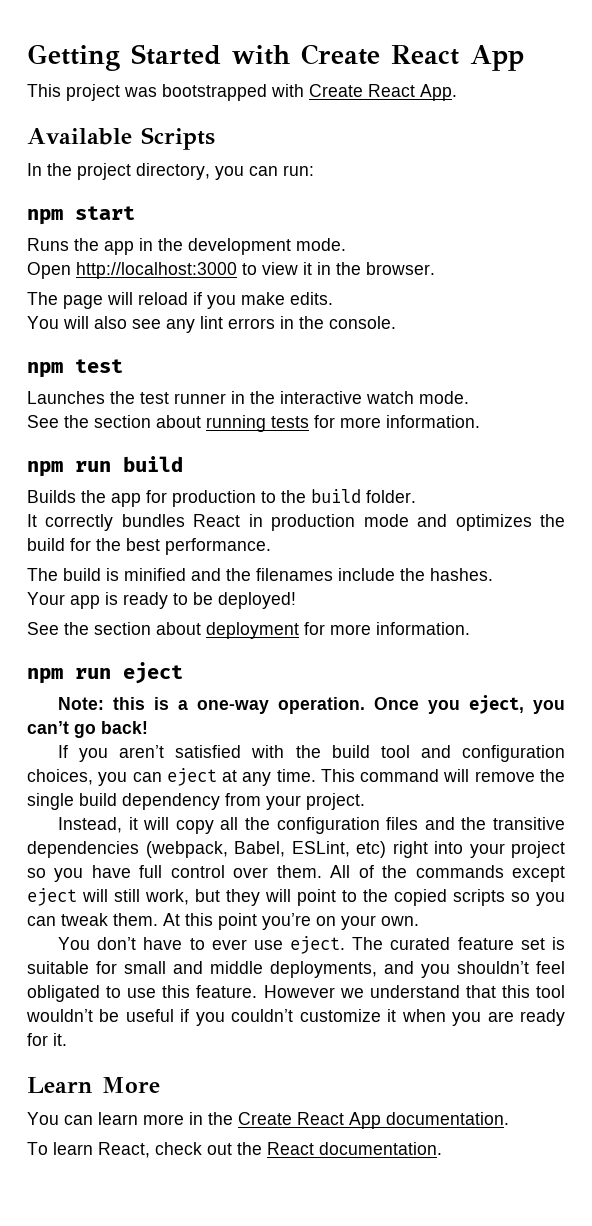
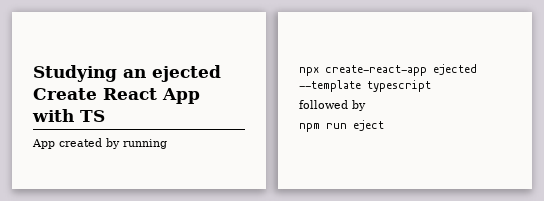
- Getting Started with Create React App
- This project was bootstrapped with Create React App.
- Available Scripts
- In the project directory, you can run:
- npm start
- Runs the app in the development mode.
- Open http://localhost:3000 to view it in the browser.
- The page will reload if you make edits.
- You will also see any lint errors in the console.
- npm test
- Launches the test runner in the interactive watch mode.
- See the section about running tests for more information.
- npm run build
- Builds the app for production to the build folder.
- It correctly bundles React in production mode and optimizes the build for the best performance.
- The build is minified and the filenames include the hashes.
- Your app is ready to be deployed!
- See the section about deployment for more information.
+ Studying an ejected Create React App with TS
+ App created by running
+ npx create-react-app ejected --template typescript
+ followed by
  npm run eject
- Note: this is a one-way operation. Once you eject, you can’t go back!
- If you aren’t satisfied with the build tool and configuration choices, you can eject at any time. This command will remove the single build dependency from your project.
- Instead, it will copy all the configuration files and the transitive dependencies (webpack, Babel, ESLint, etc) right into your project so you have full control over them. All of the commands except eject will still work, but they will point to the copied scripts so you can tweak them. At this point you’re on your own.
- You don’t have to ever use eject. The curated feature set is suitable for small and middle deployments, and you shouldn’t feel obligated to use this feature. However we understand that this tool wouldn’t be useful if you couldn’t customize it when you are ready for it.
- Learn More
- You can learn more in the Create React App documentation.
- To learn React, check out the React documentation.

